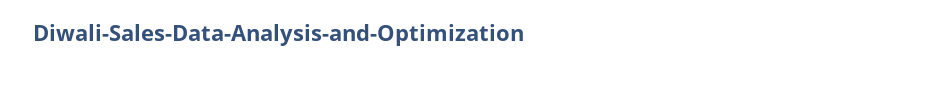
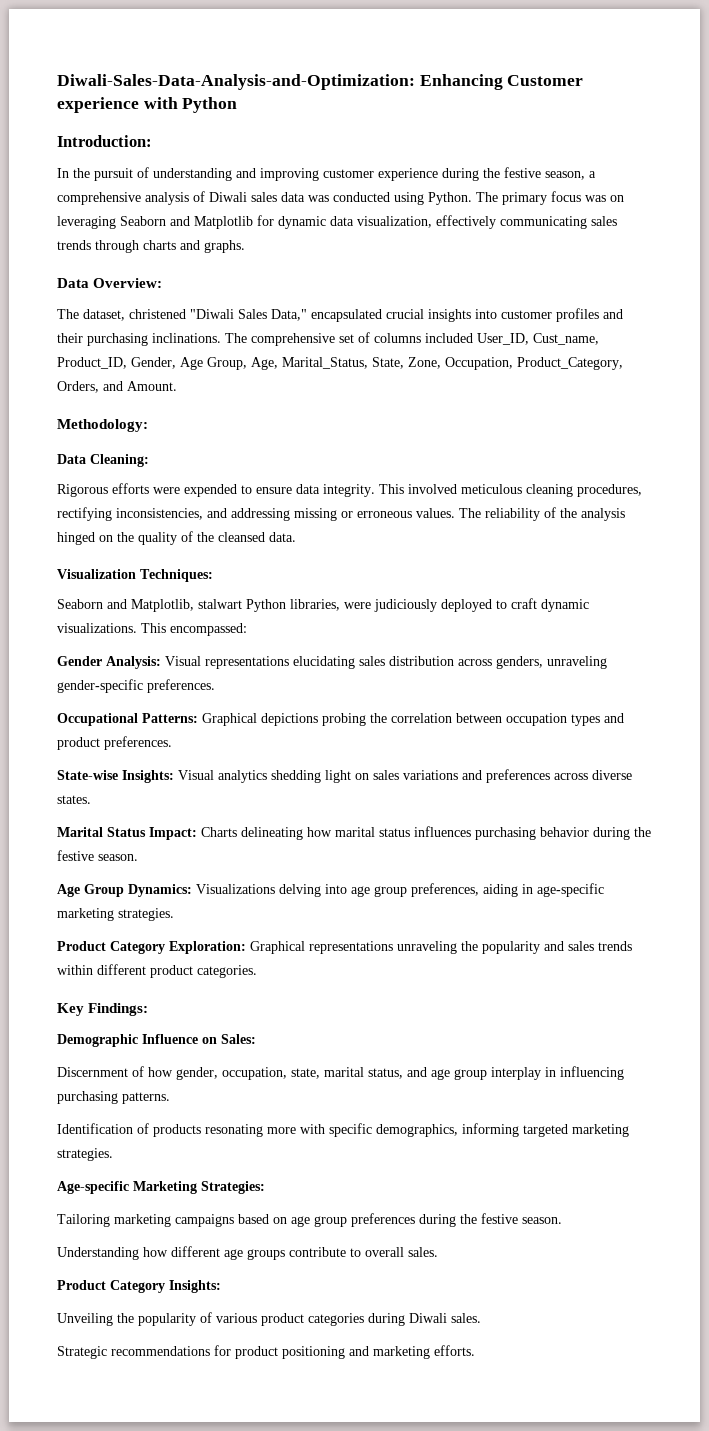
- Diwali-Sales-Data-Analysis-and-Optimization
+ Diwali-Sales-Data-Analysis-and-Optimization: Enhancing Customer experience with Python
+ Introduction:
+ In the pursuit of understanding and improving customer experience during the festive season, a comprehensive analysis of Diwali sales data was conducted using Python. The primary focus was on leveraging Seaborn and Matplotlib for dynamic data visualization, effectively communicating sales trends through charts and graphs.
+ Data Overview:
+ The dataset, christened "Diwali Sales Data," encapsulated crucial insights into customer profiles and their purchasing inclinations. The comprehensive set of columns included User_ID, Cust_name, Product_ID, Gender, Age Group, Age, Marital_Status, State, Zone, Occupation, Product_Category, Orders, and Amount.
+ Methodology:
+ Data Cleaning:
+ Rigorous efforts were expended to ensure data integrity. This involved meticulous cleaning procedures, rectifying inconsistencies, and addressing missing or erroneous values. The reliability of the analysis hinged on the quality of the cleansed data.
+ Visualization Techniques:
+ Seaborn and Matplotlib, stalwart Python libraries, were judiciously deployed to craft dynamic visualizations. This encompassed:
+ Gender Analysis: Visual representations elucidating sales distribution across genders, unraveling gender-specific preferences.
+ Occupational Patterns: Graphical depictions probing the correlation between occupation types and product preferences.
+ State-wise Insights: Visual analytics shedding light on sales variations and preferences across diverse states.
+ Marital Status Impact: Charts delineating how marital status influences purchasing behavior during the festive season.
+ Age Group Dynamics: Visualizations delving into age group preferences, aiding in age-specific marketing strategies.
+ Product Category Exploration: Graphical representations unraveling the popularity and sales trends within different product categories.
+ Key Findings:
+ Demographic Influence on Sales:
+ Discernment of how gender, occupation, state, marital status, and age group interplay in influencing purchasing patterns.
+ Identification of products resonating more with specific demographics, informing targeted marketing strategies.
+ Age-specific Marketing Strategies:
+ Tailoring marketing campaigns based on age group preferences during the festive season.
+ Understanding how different age groups contribute to overall sales.
+ Product Category Insights:
+ Unveiling the popularity of various product categories during Diwali sales.
+ Strategic recommendations for product positioning and marketing efforts.

